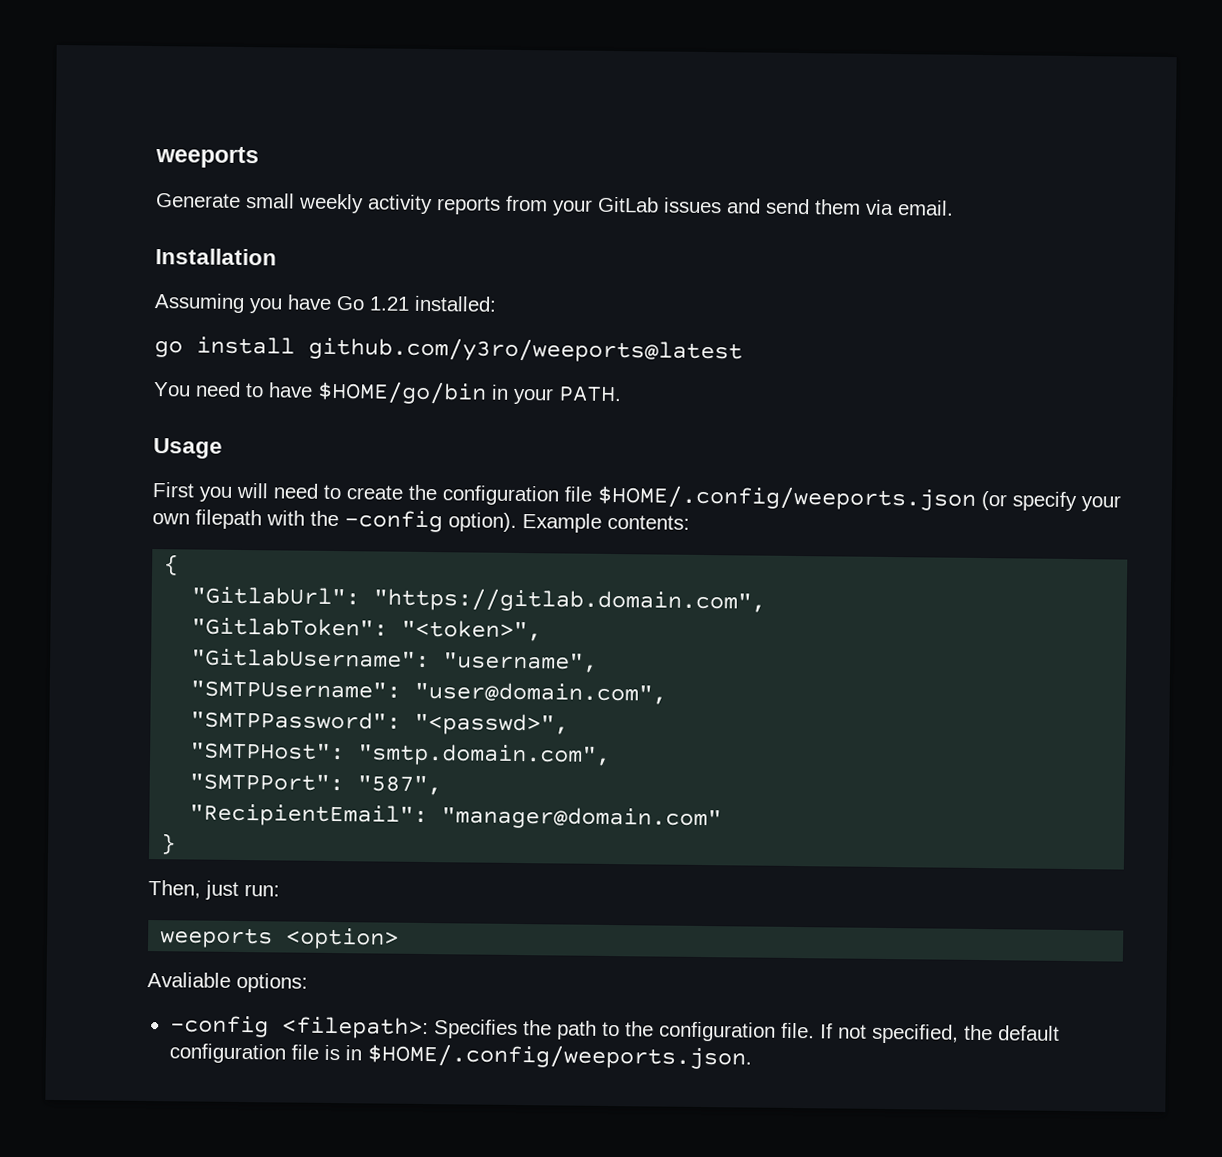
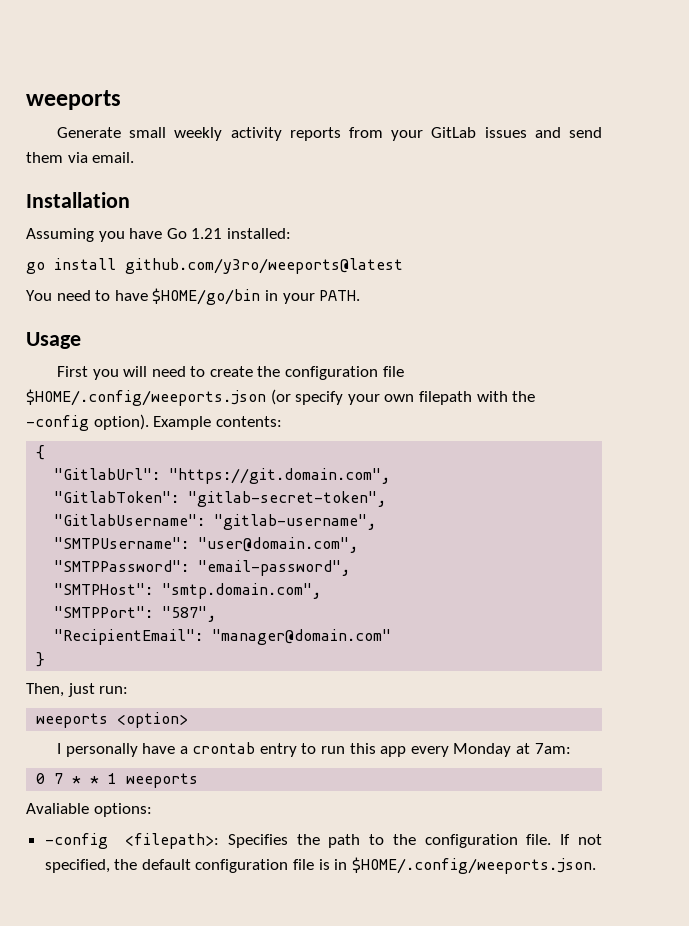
- "GitlabUrl": "https://gitlab.domain.com",
+ "GitlabUrl": "https://git.domain.com",
- "GitlabToken": "<token>",
+ "GitlabToken": "gitlab-secret-token",
- "GitlabUsername": "username",
+ "GitlabUsername": "gitlab-username",
- "SMTPPassword": "<passwd>",
+ "SMTPPassword": "email-password",
+ I personally have a crontab entry to run this app every Monday at 7am:
+ 0 7 * * 1 weeports

